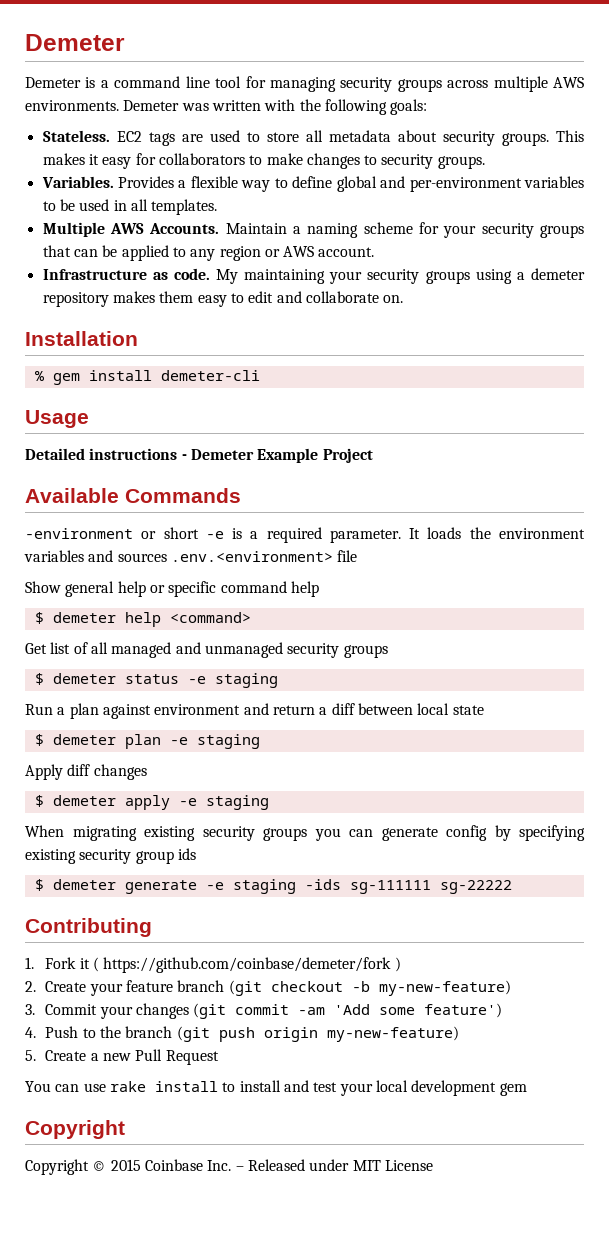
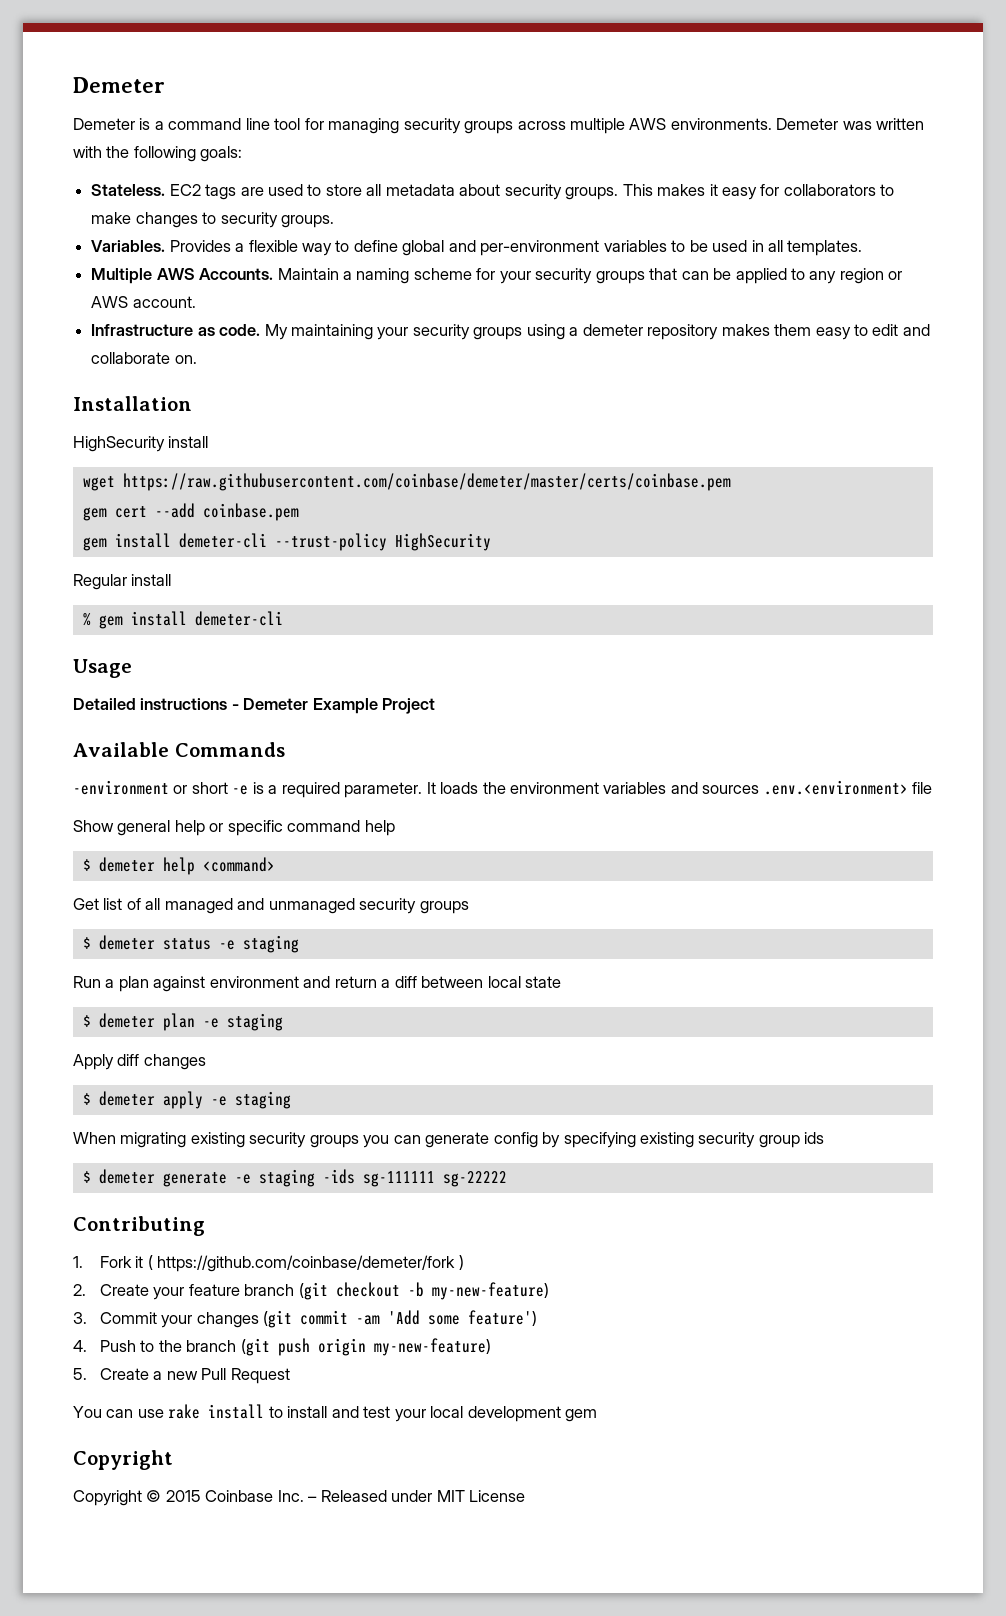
+ HighSecurity install
+ wget https://raw.githubusercontent.com/coinbase/demeter/master/certs/coinbase.pem
+ gem cert --add coinbase.pem
+ gem install demeter-cli --trust-policy HighSecurity
+ Regular install

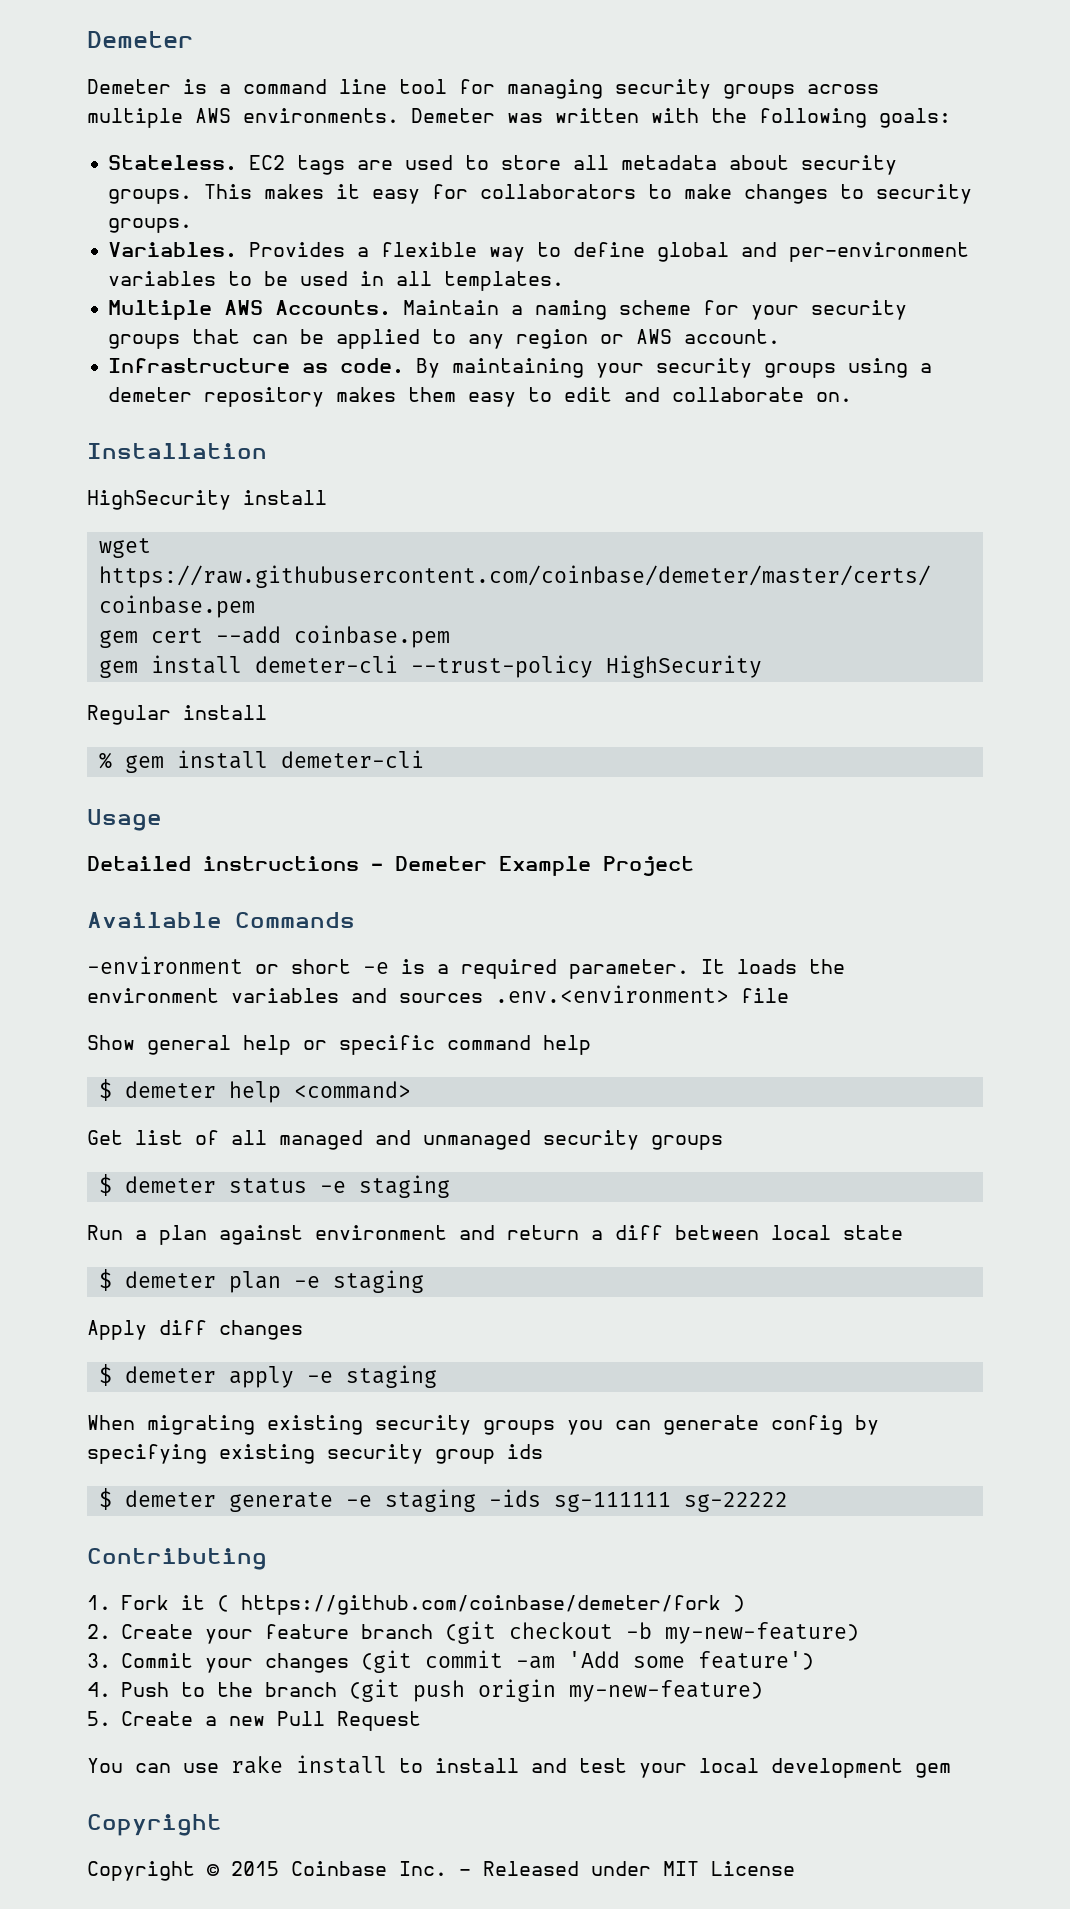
- My maintaining your security groups using a demeter repository makes them easy to edit and collaborate on.
+ By maintaining your security groups using a demeter repository makes them easy to edit and collaborate on.

